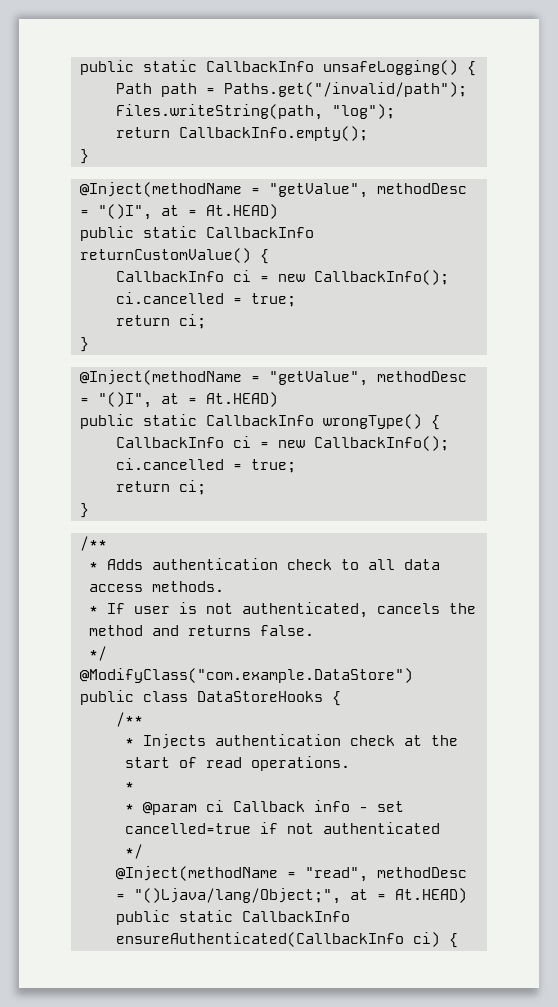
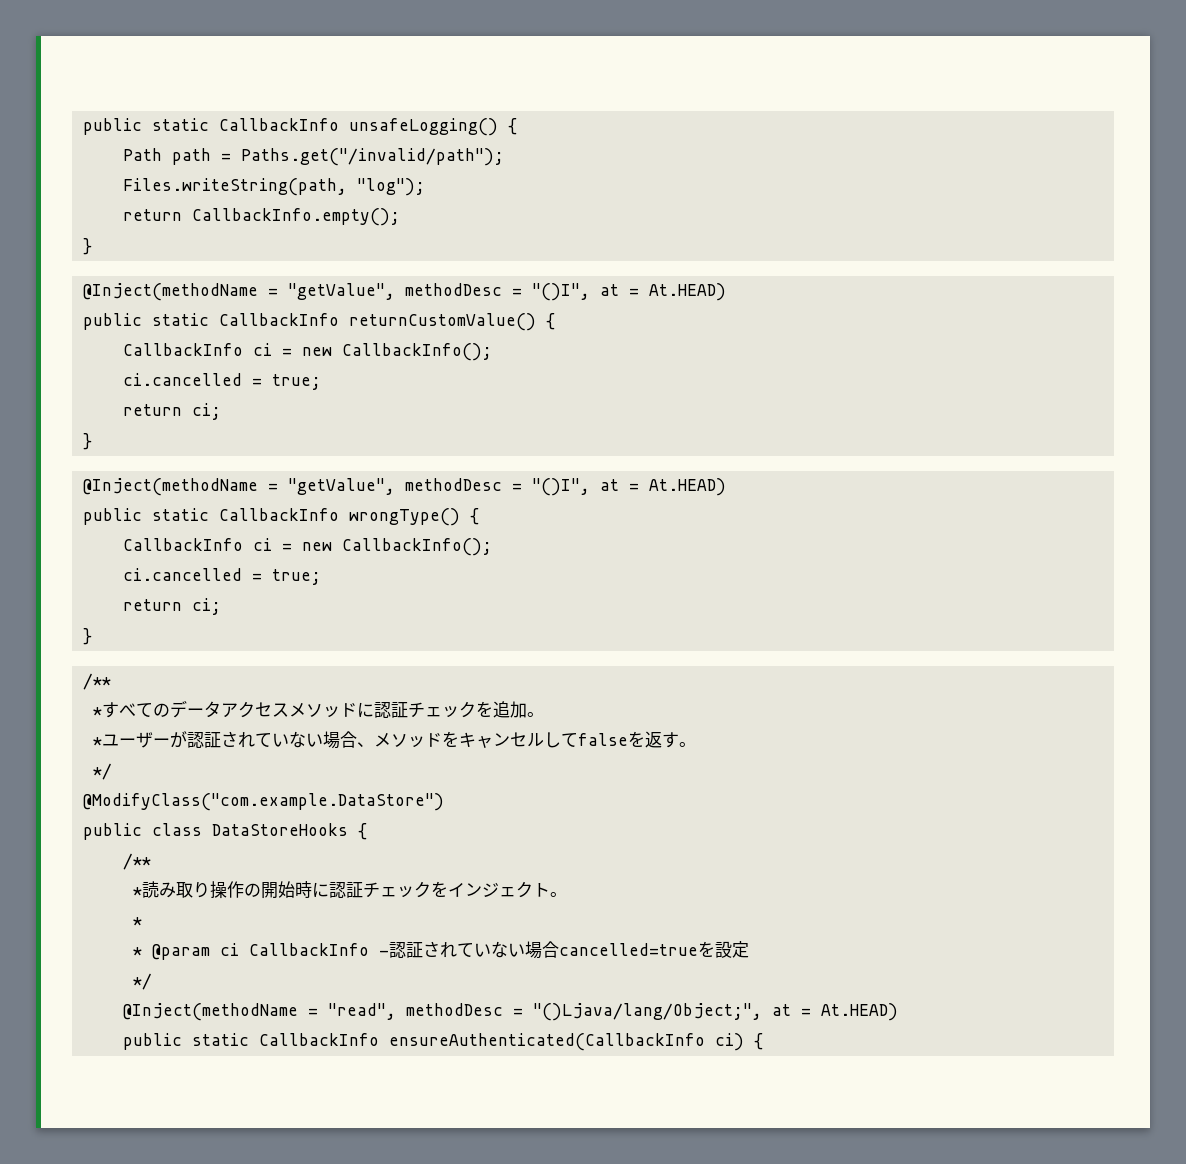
- * Adds authentication check to all data access methods.
- * If user is not authenticated, cancels the method and returns false.
+ *すべてのデータアクセスメソッドに認証チェックを追加。
+ *ユーザーが認証されていない場合、メソッドをキャンセルしてfalseを返す。
- * Injects authentication check at the start of read operations.
+ *読み取り操作の開始時に認証チェックをインジェクト。
  *
- * @param ci Callback info - set cancelled=true if not authenticated
+ * @param ci CallbackInfo -認証されていない場合cancelled=trueを設定

